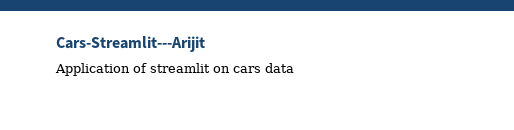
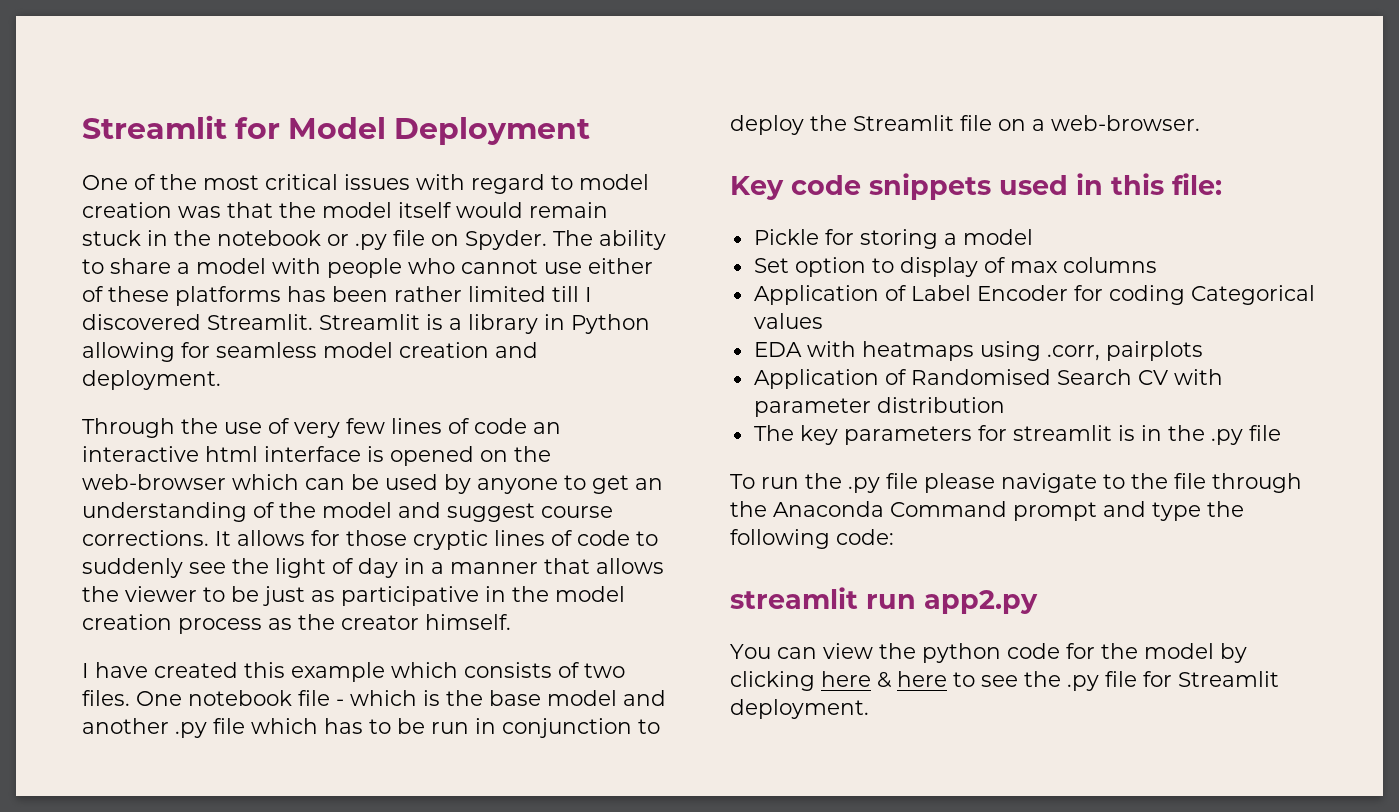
- Cars-Streamlit---Arijit
- Application of streamlit on cars data
+ Streamlit for Model Deployment
+ One of the most critical issues with regard to model creation was that the model itself would remain stuck in the notebook or .py file on Spyder. The ability to share a model with people who cannot use either of these platforms has been rather limited till I discovered Streamlit. Streamlit is a library in Python allowing for seamless model creation and deployment.
+ Through the use of very few lines of code an interactive html interface is opened on the web-browser which can be used by anyone to get an understanding of the model and suggest course corrections. It allows for those cryptic lines of code to suddenly see the light of day in a manner that allows the viewer to be just as participative in the model creation process as the creator himself.
+ I have created this example which consists of two files. One notebook file - which is the base model and another .py file which has to be run in conjunction to deploy the Streamlit file on a web-browser.
+ Key code snippets used in this file:
+ Pickle for storing a model
+ Set option to display of max columns
+ Application of Label Encoder for coding Categorical values
+ EDA with heatmaps using .corr, pairplots
+ Application of Randomised Search CV with parameter distribution
+ The key parameters for streamlit is in the .py file
+ To run the .py file please navigate to the file through the Anaconda Command prompt and type the following code:
+ streamlit run app2.py
+ You can view the python code for the model by clicking here & here to see the .py file for Streamlit deployment.

